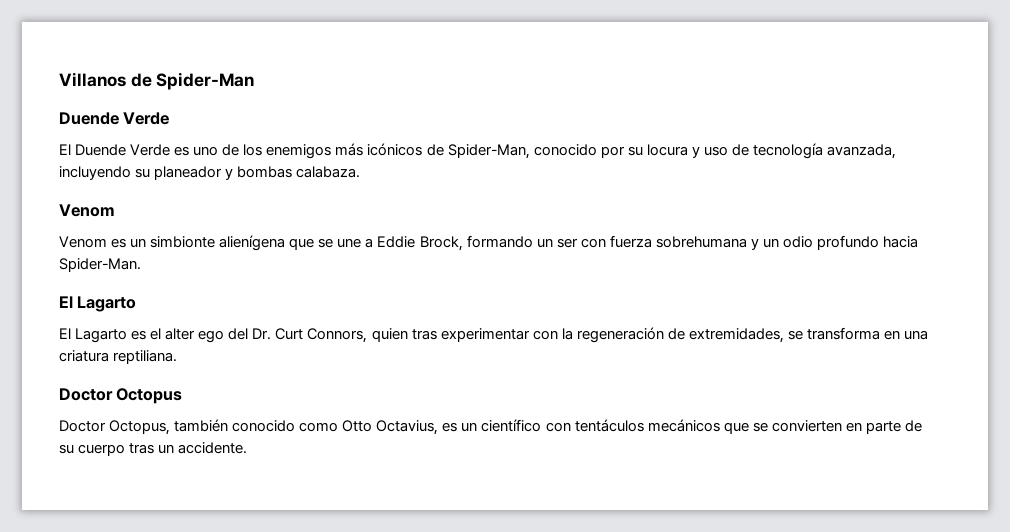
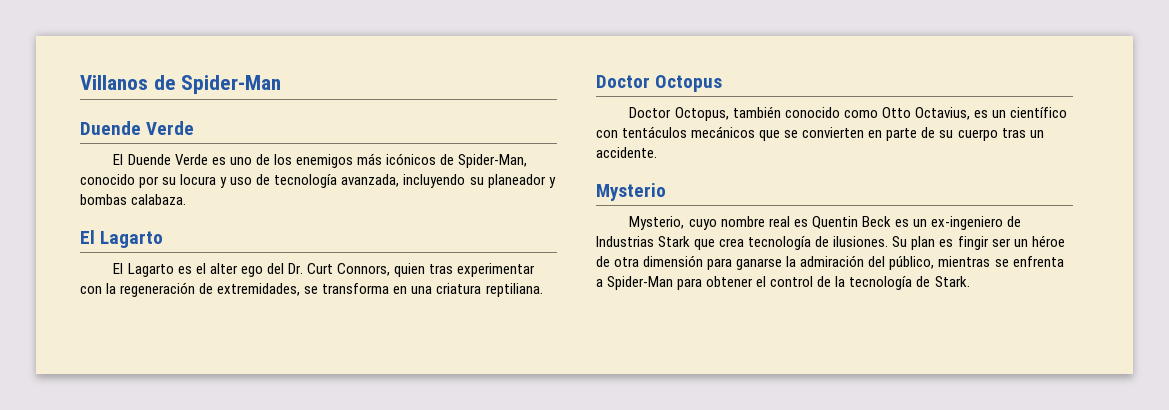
  El Duende Verde es uno de los enemigos más icónicos de Spider-Man, conocido por su locura y uso de tecnología avanzada, incluyendo su planeador y bombas calabaza.
- Venom
- Venom es un simbionte alienígena que se une a Eddie Brock, formando un ser con fuerza sobrehumana y un odio profundo hacia Spider-Man.
+ Mysterio
+ Mysterio, cuyo nombre real es Quentin Beck es un ex-ingeniero de Industrias Stark que crea tecnología de ilusiones. Su plan es fingir ser un héroe de otra dimensión para ganarse la admiración del público, mientras se enfrenta a Spider-Man para obtener el control de la tecnología de Stark.

